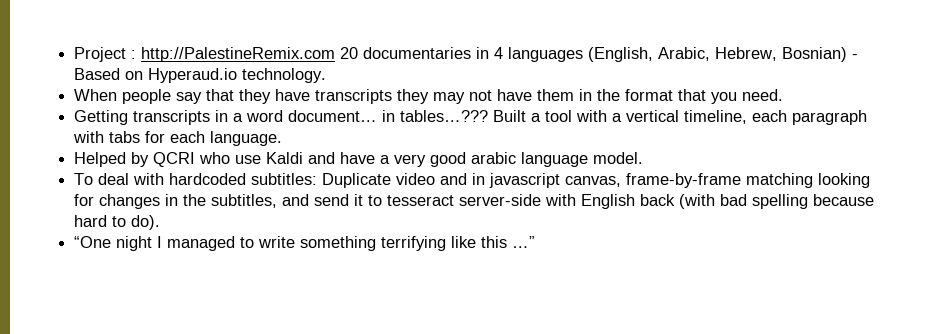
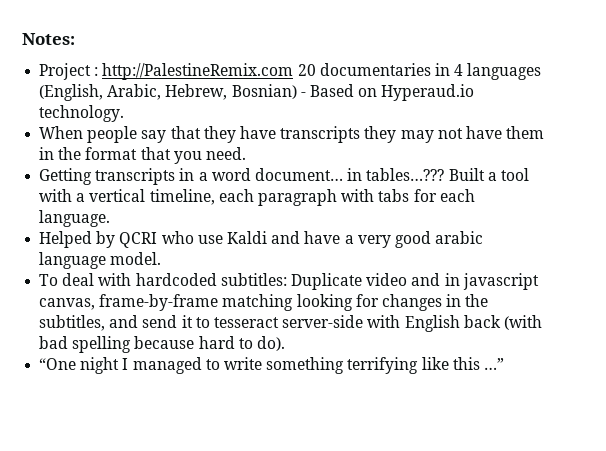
+ Notes:

